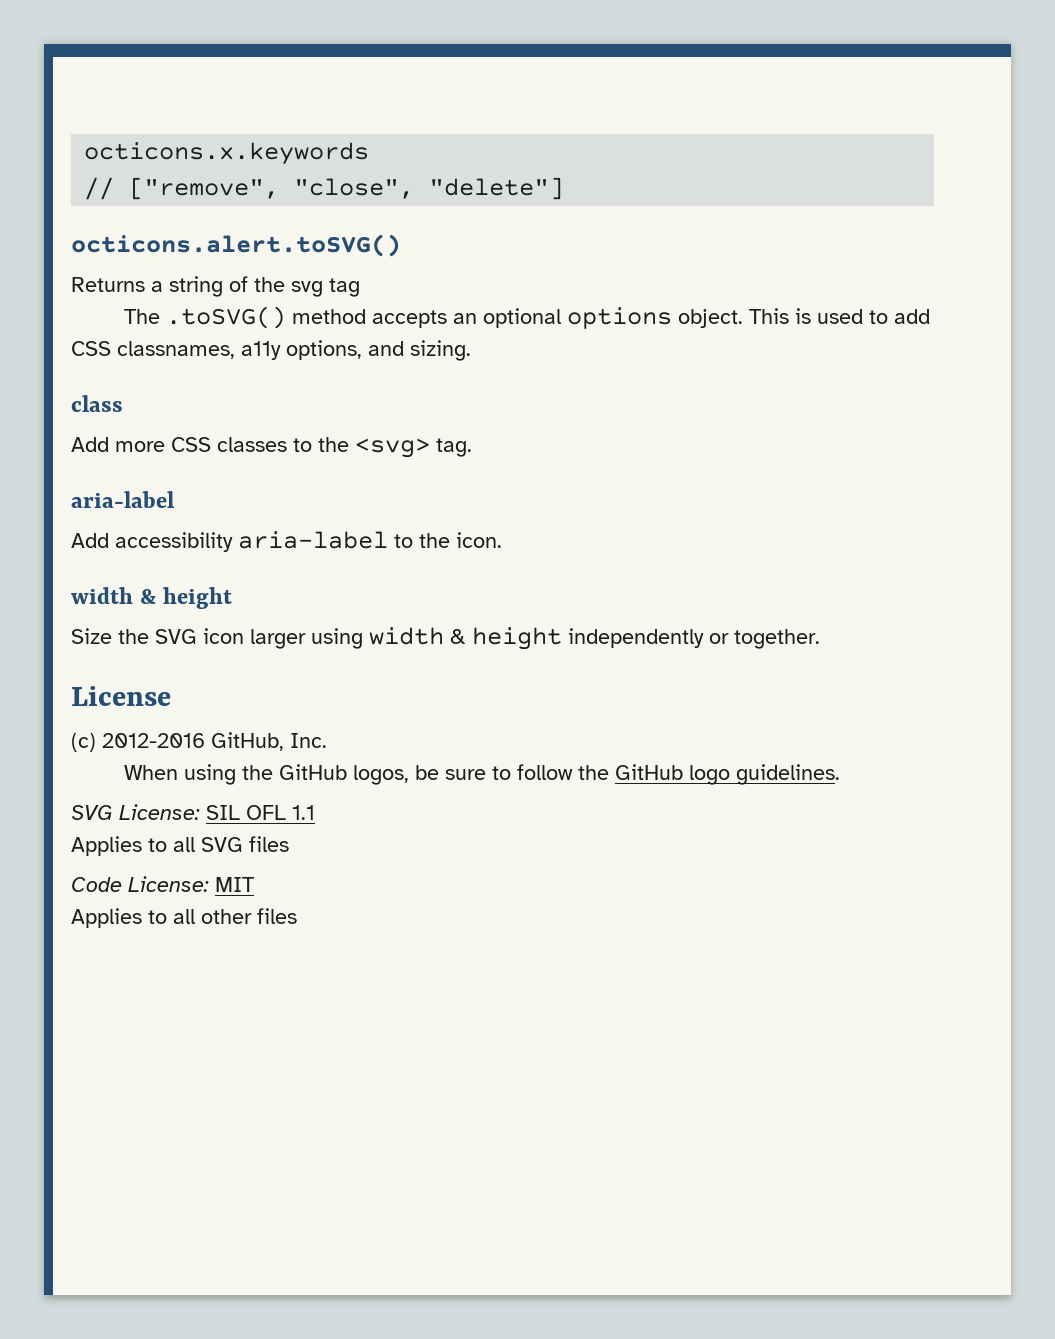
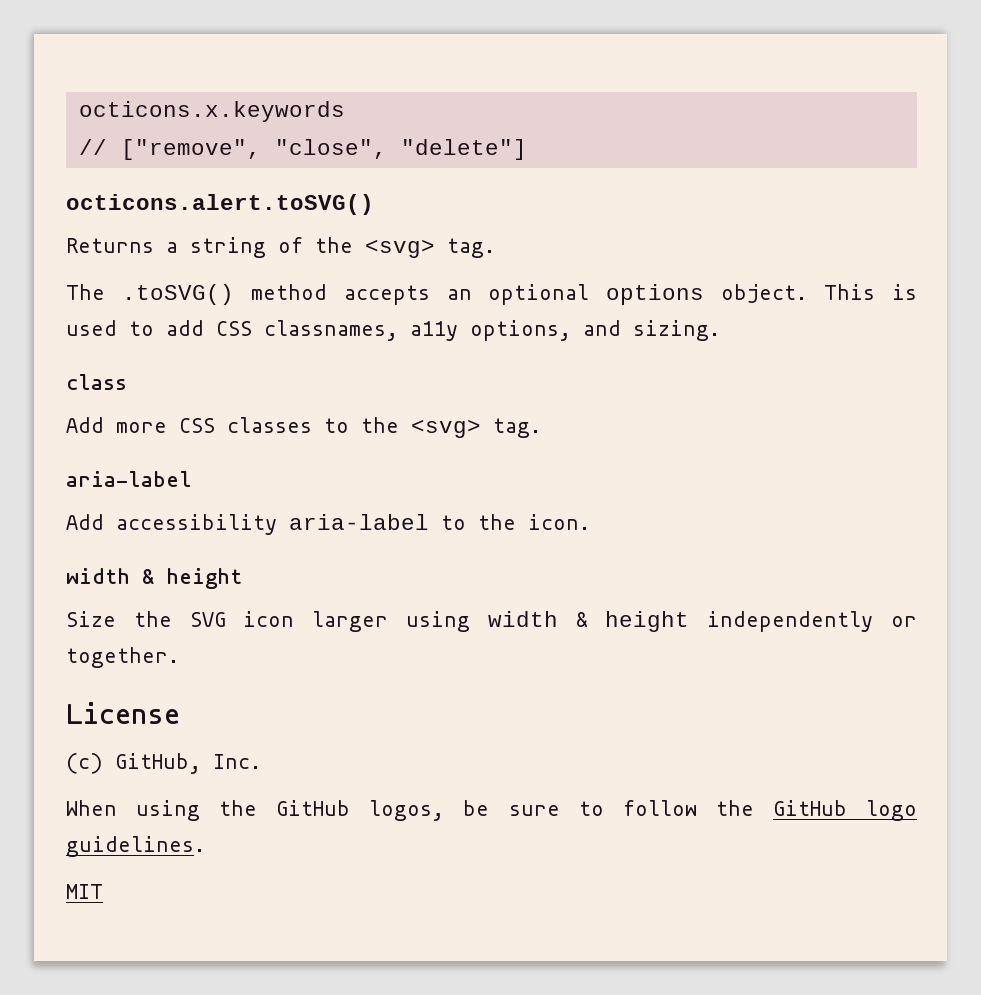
- Returns a string of the svg tag
+ Returns a string of the <svg> tag.
- (c) 2012-2016 GitHub, Inc.
+ (c) GitHub, Inc.
- SVG License: SIL OFL 1.1
- Applies to all SVG files
- Code License: MIT
- Applies to all other files
+ MIT

